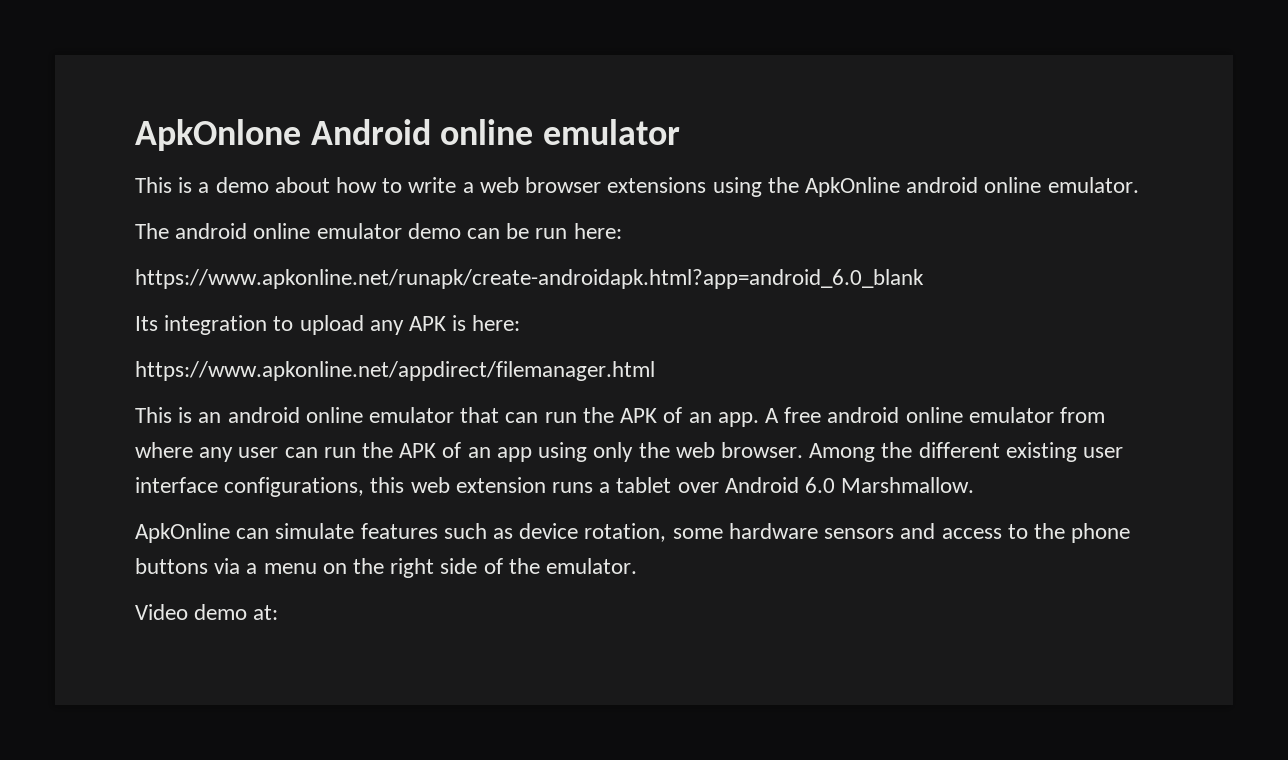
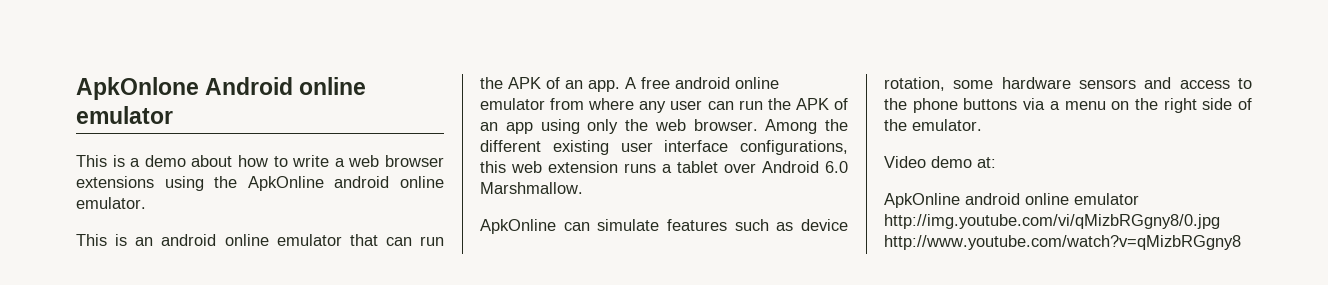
- The android online emulator demo can be run here:
- https://www.apkonline.net/runapk/create-androidapk.html?app=android_6.0_blank
- Its integration to upload any APK is here:
- https://www.apkonline.net/appdirect/filemanager.html
+ ApkOnline android online emulator http://img.youtube.com/vi/qMizbRGgny8/0.jpg http://www.youtube.com/watch?v=qMizbRGgny8

